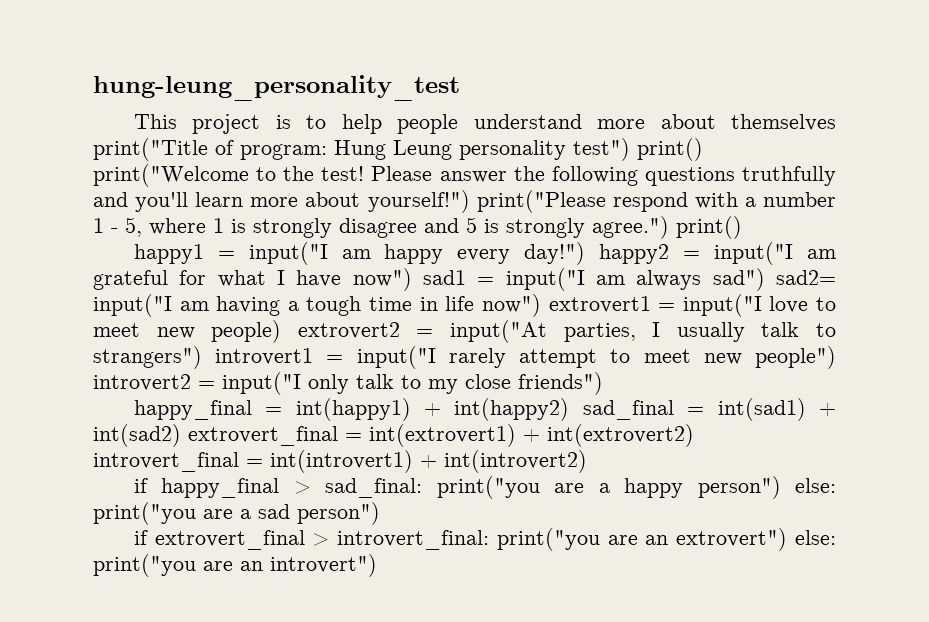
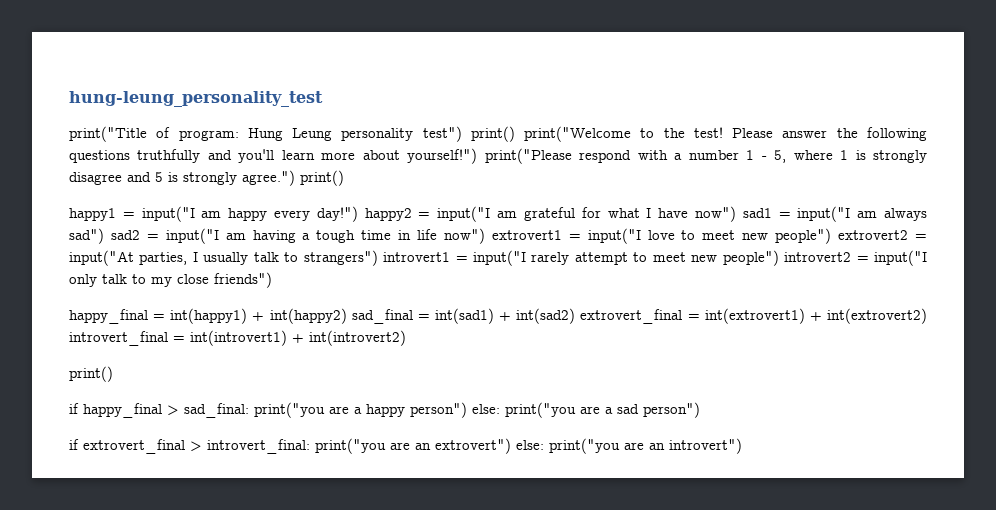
- This project is to help people understand more about themselves print("Title of program: Hung Leung personality test") print() print("Welcome to the test!
+ print("Title of program: Hung Leung personality test") print() print("Welcome to the test!
- happy1 = input("I am happy every day!") happy2 = input("I am grateful for what I have now") sad1 = input("I am always sad") sad2= input("I am having a tough time in life now") extrovert1 = input("I love to meet new people) extrovert2 = input("At parties, I usually talk to strangers") introvert1 = input("I rarely attempt to meet new people") introvert2 = input("I only talk to my close friends")
+ happy1 = input("I am happy every day!") happy2 = input("I am grateful for what I have now") sad1 = input("I am always sad") sad2 = input("I am having a tough time in life now") extrovert1 = input("I love to meet new people") extrovert2 = input("At parties, I usually talk to strangers") introvert1 = input("I rarely attempt to meet new people") introvert2 = input("I only talk to my close friends")
  happy_final = int(happy1) + int(happy2) sad_final = int(sad1) + int(sad2) extrovert_final = int(extrovert1) + int(extrovert2) introvert_final = int(introvert1) + int(introvert2)
+ print()

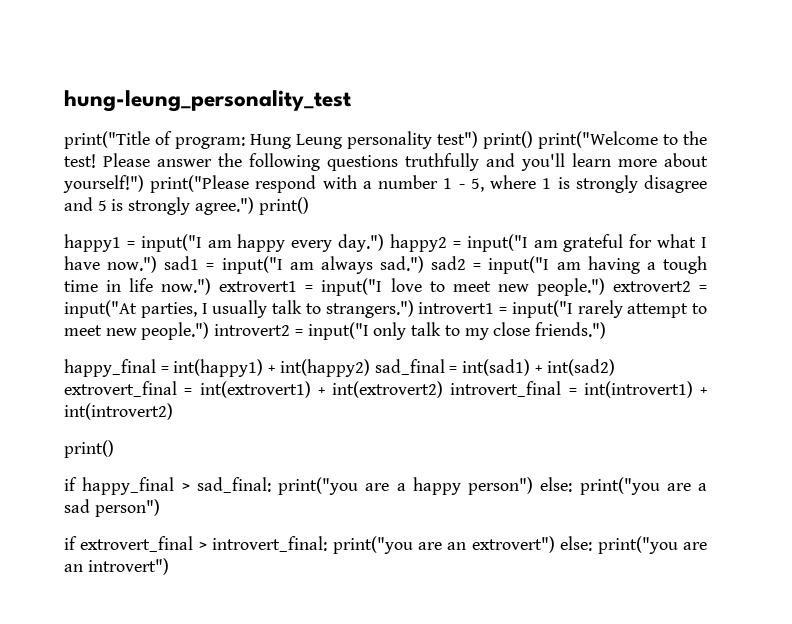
- happy1 = input("I am happy every day!") happy2 = input("I am grateful for what I have now") sad1 = input("I am always sad") sad2 = input("I am having a tough time in life now") extrovert1 = input("I love to meet new people") extrovert2 = input("At parties, I usually talk to strangers") introvert1 = input("I rarely attempt to meet new people") introvert2 = input("I only talk to my close friends")
+ happy1 = input("I am happy every day.") happy2 = input("I am grateful for what I have now.") sad1 = input("I am always sad.") sad2 = input("I am having a tough time in life now.") extrovert1 = input("I love to meet new people.") extrovert2 = input("At parties, I usually talk to strangers.") introvert1 = input("I rarely attempt to meet new people.") introvert2 = input("I only talk to my close friends.")

